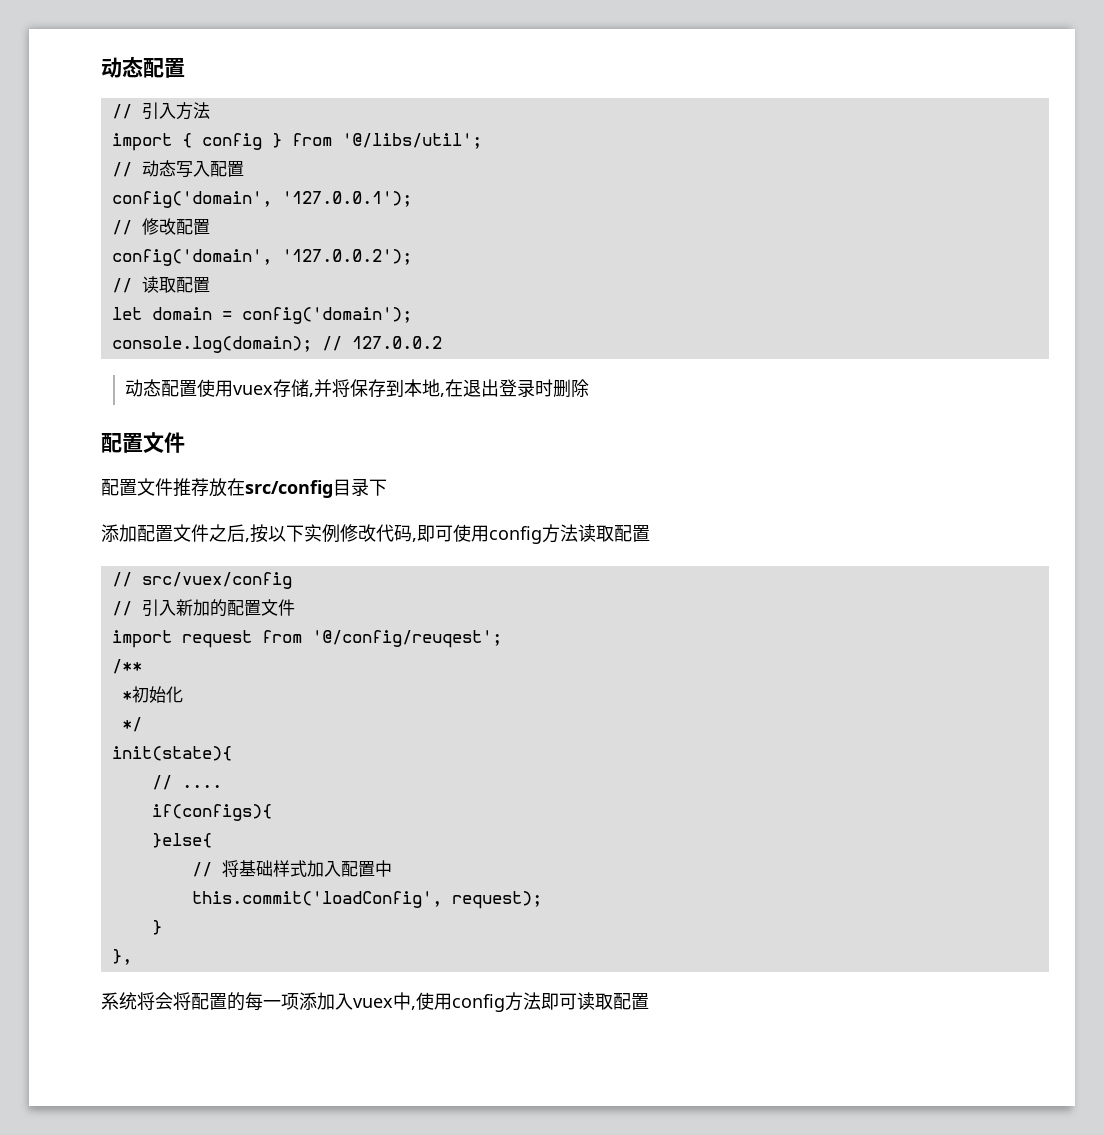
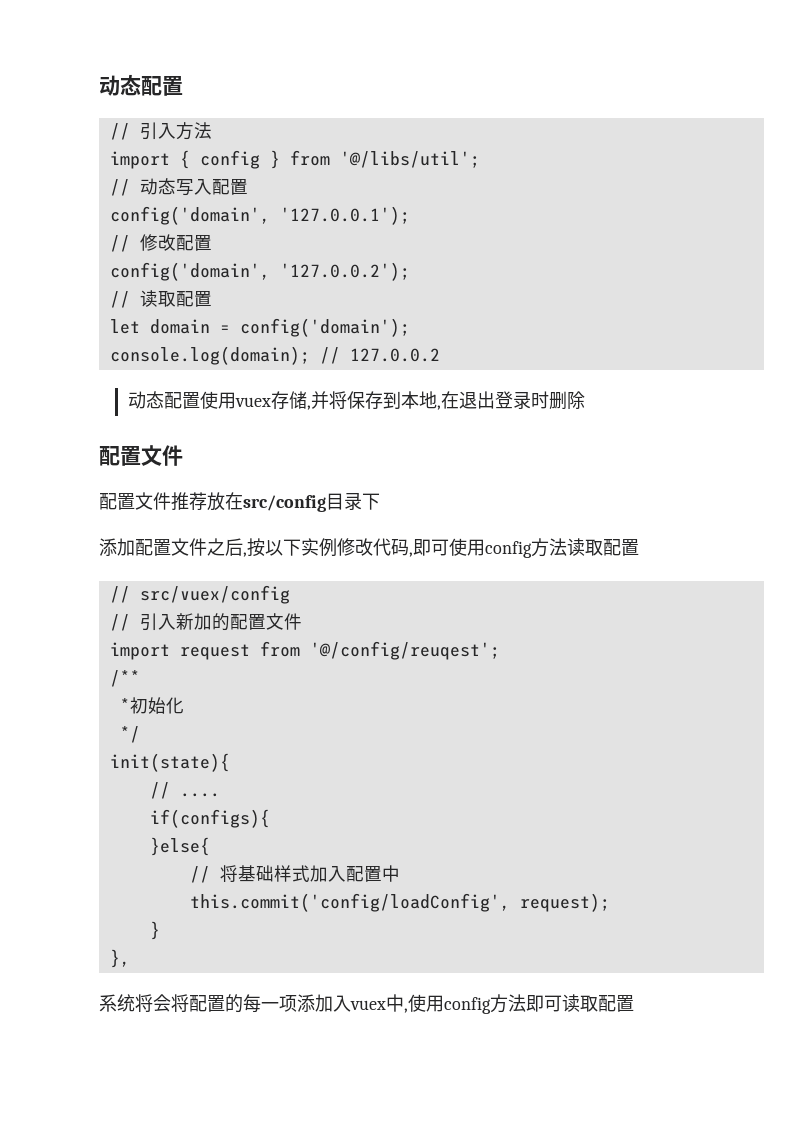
- this.commit('loadConfig', request);
+ this.commit('config/loadConfig', request);

